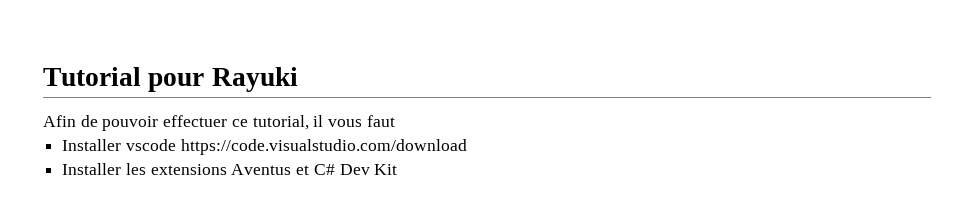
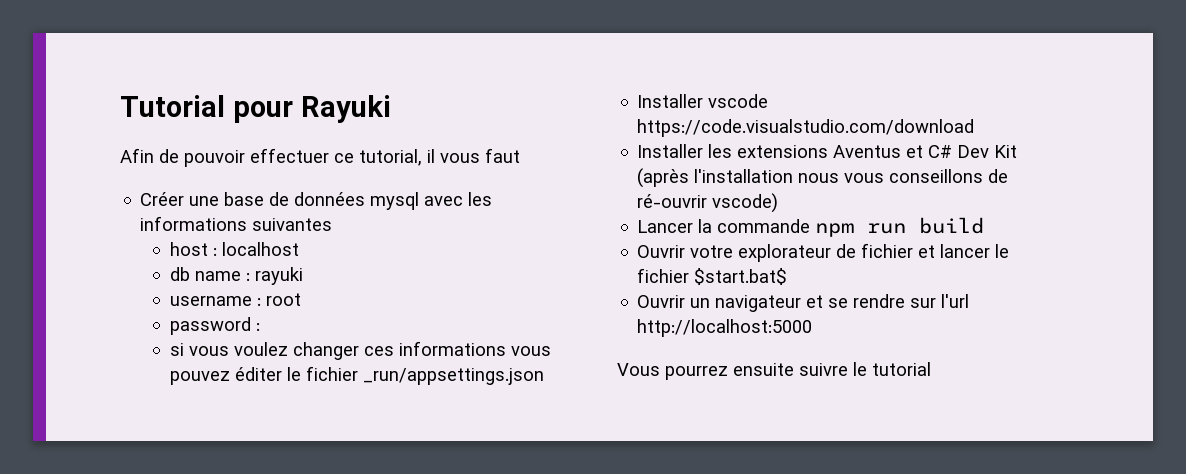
+ Créer une base de données mysql avec les informations suivantes
+ host : localhost
+ db name : rayuki
+ username : root
+ password :
+ si vous voulez changer ces informations vous pouvez éditer le fichier _run/appsettings.json
- Installer les extensions Aventus et C# Dev Kit
+ Installer les extensions Aventus et C# Dev Kit (après l'installation nous vous conseillons de ré-ouvrir vscode)
+ Lancer la commande npm run build
+ Ouvrir votre explorateur de fichier et lancer le fichier $start.bat$
+ Ouvrir un navigateur et se rendre sur l'url http://localhost:5000
+ Vous pourrez ensuite suivre le tutorial

